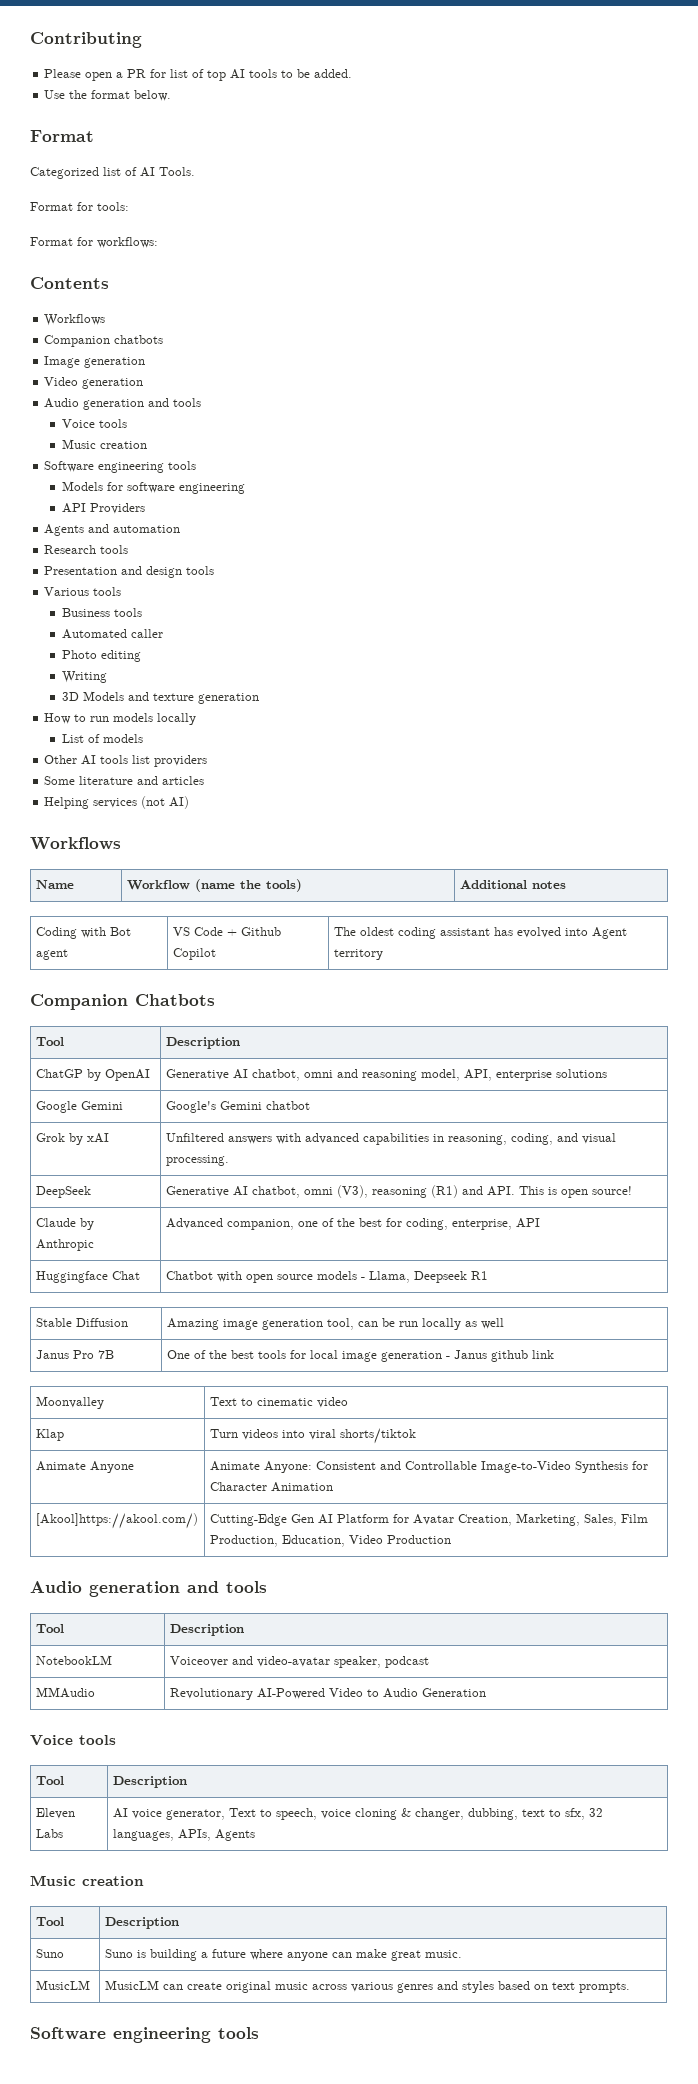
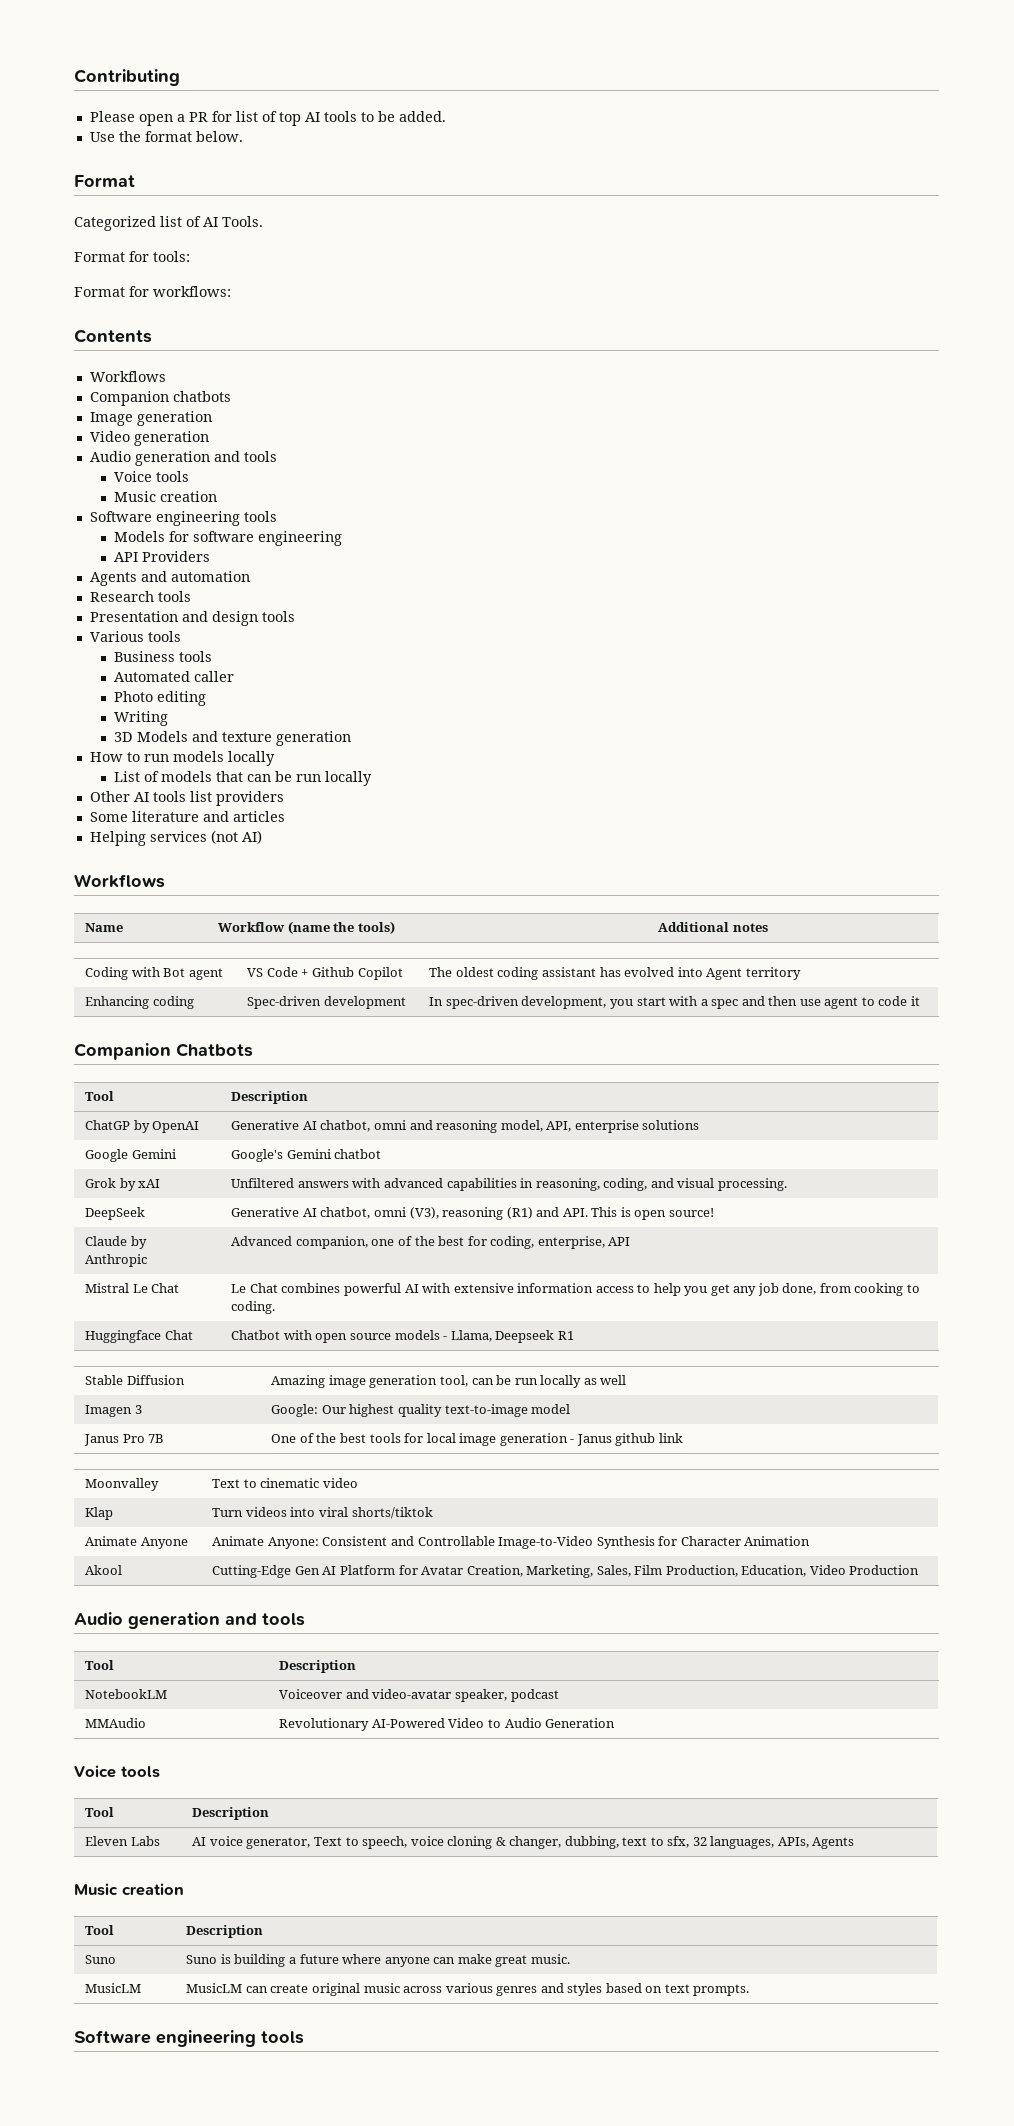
- List of models
+ List of models that can be run locally
+ Enhancing coding | Spec-driven development | In spec-driven development, you start with a spec and then use agent to code it
+ Mistral Le Chat | Le Chat combines powerful AI with extensive information access to help you get any job done, from cooking to coding.
+ Imagen 3 | Google: Our highest quality text-to-image model
- [Akool]https://akool.com/) | Cutting-Edge Gen AI Platform for Avatar Creation, Marketing, Sales, Film Production, Education, Video Production
+ Akool | Cutting-Edge Gen AI Platform for Avatar Creation, Marketing, Sales, Film Production, Education, Video Production

